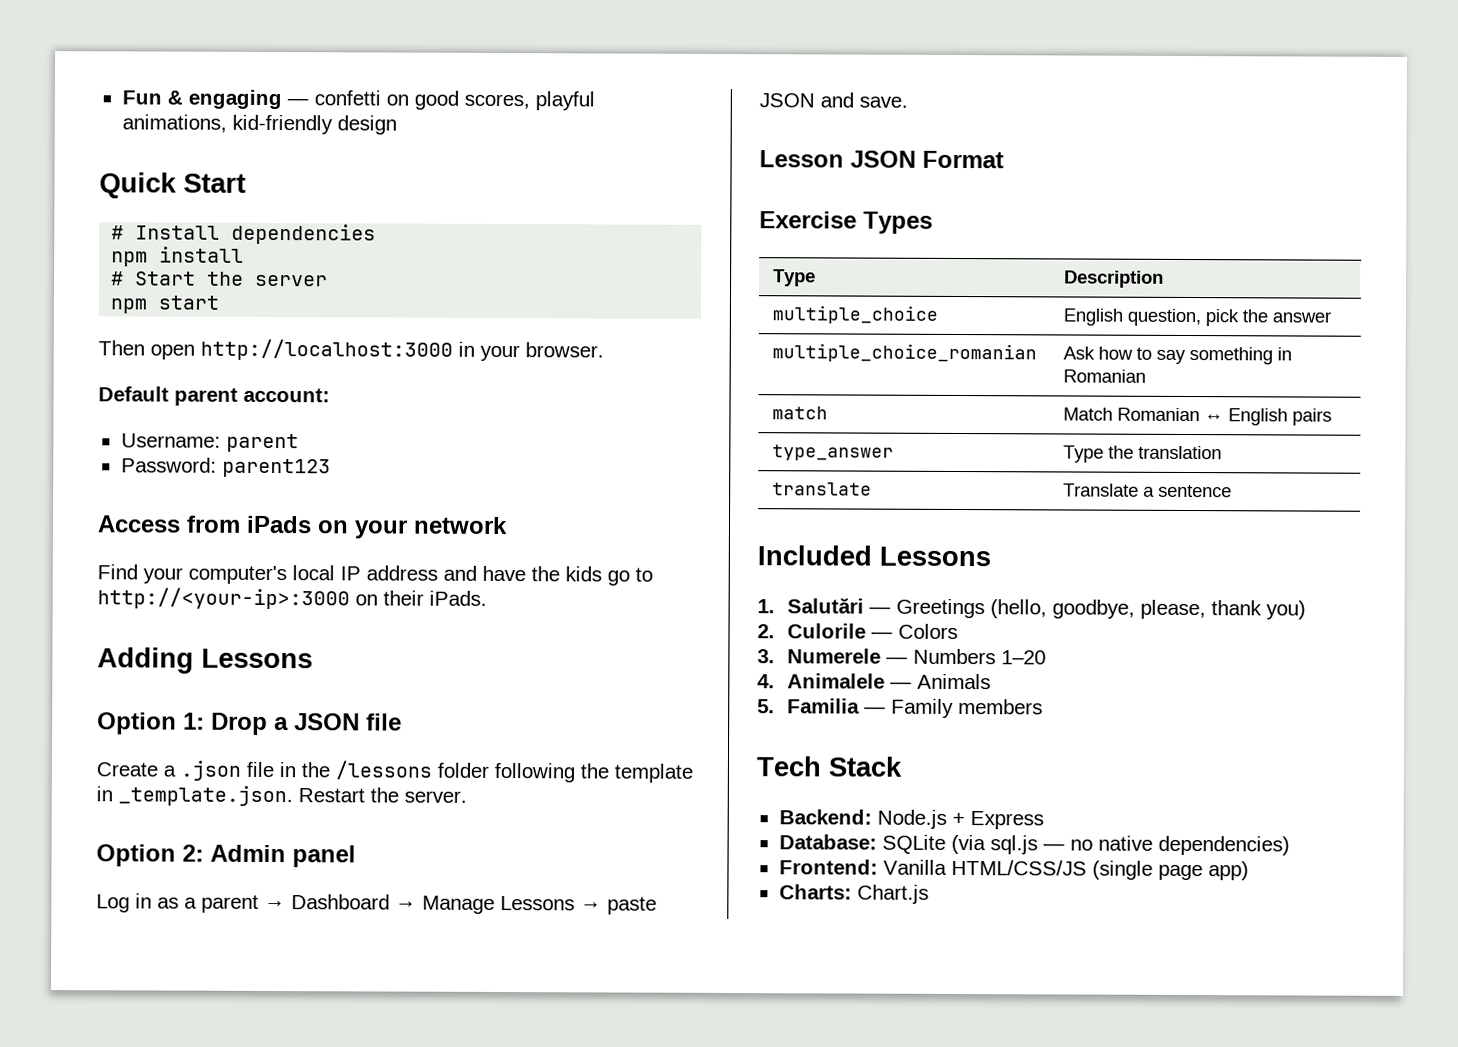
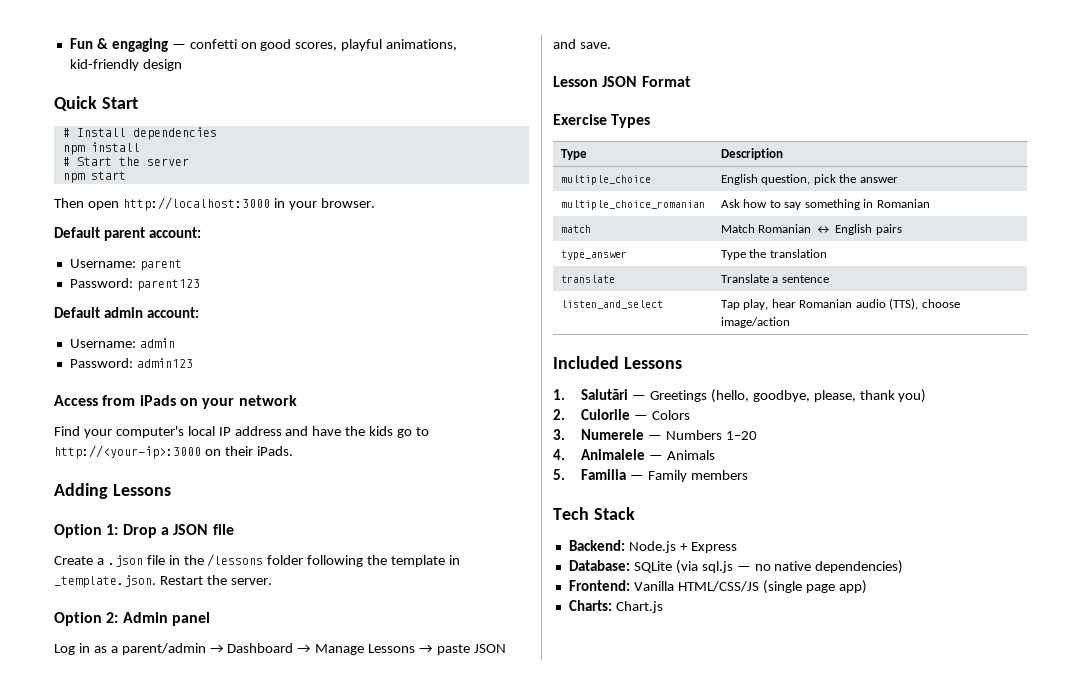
+ Default admin account:
+ Username: admin
+ Password: admin123
- Log in as a parent → Dashboard → Manage Lessons → paste JSON and save.
+ Log in as a parent/admin → Dashboard → Manage Lessons → paste JSON and save.
+ listen_and_select | Tap play, hear Romanian audio (TTS), choose image/action

